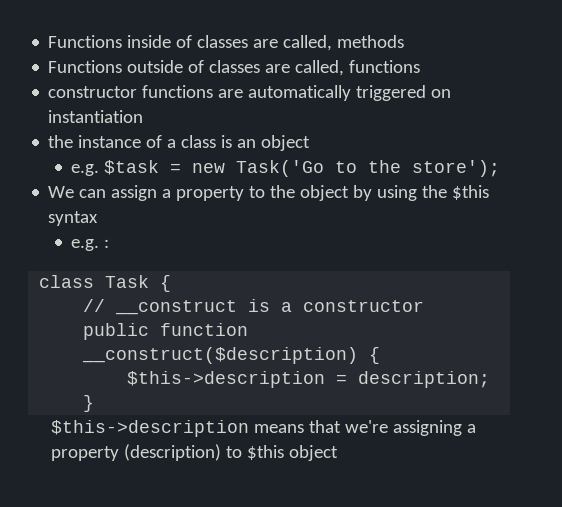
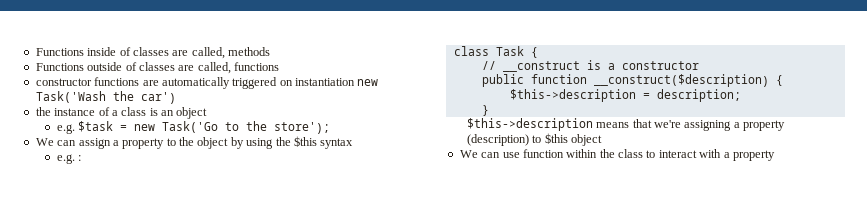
- constructor functions are automatically triggered on instantiation
+ constructor functions are automatically triggered on instantiation new Task('Wash the car')
+ We can use function within the class to interact with a property

